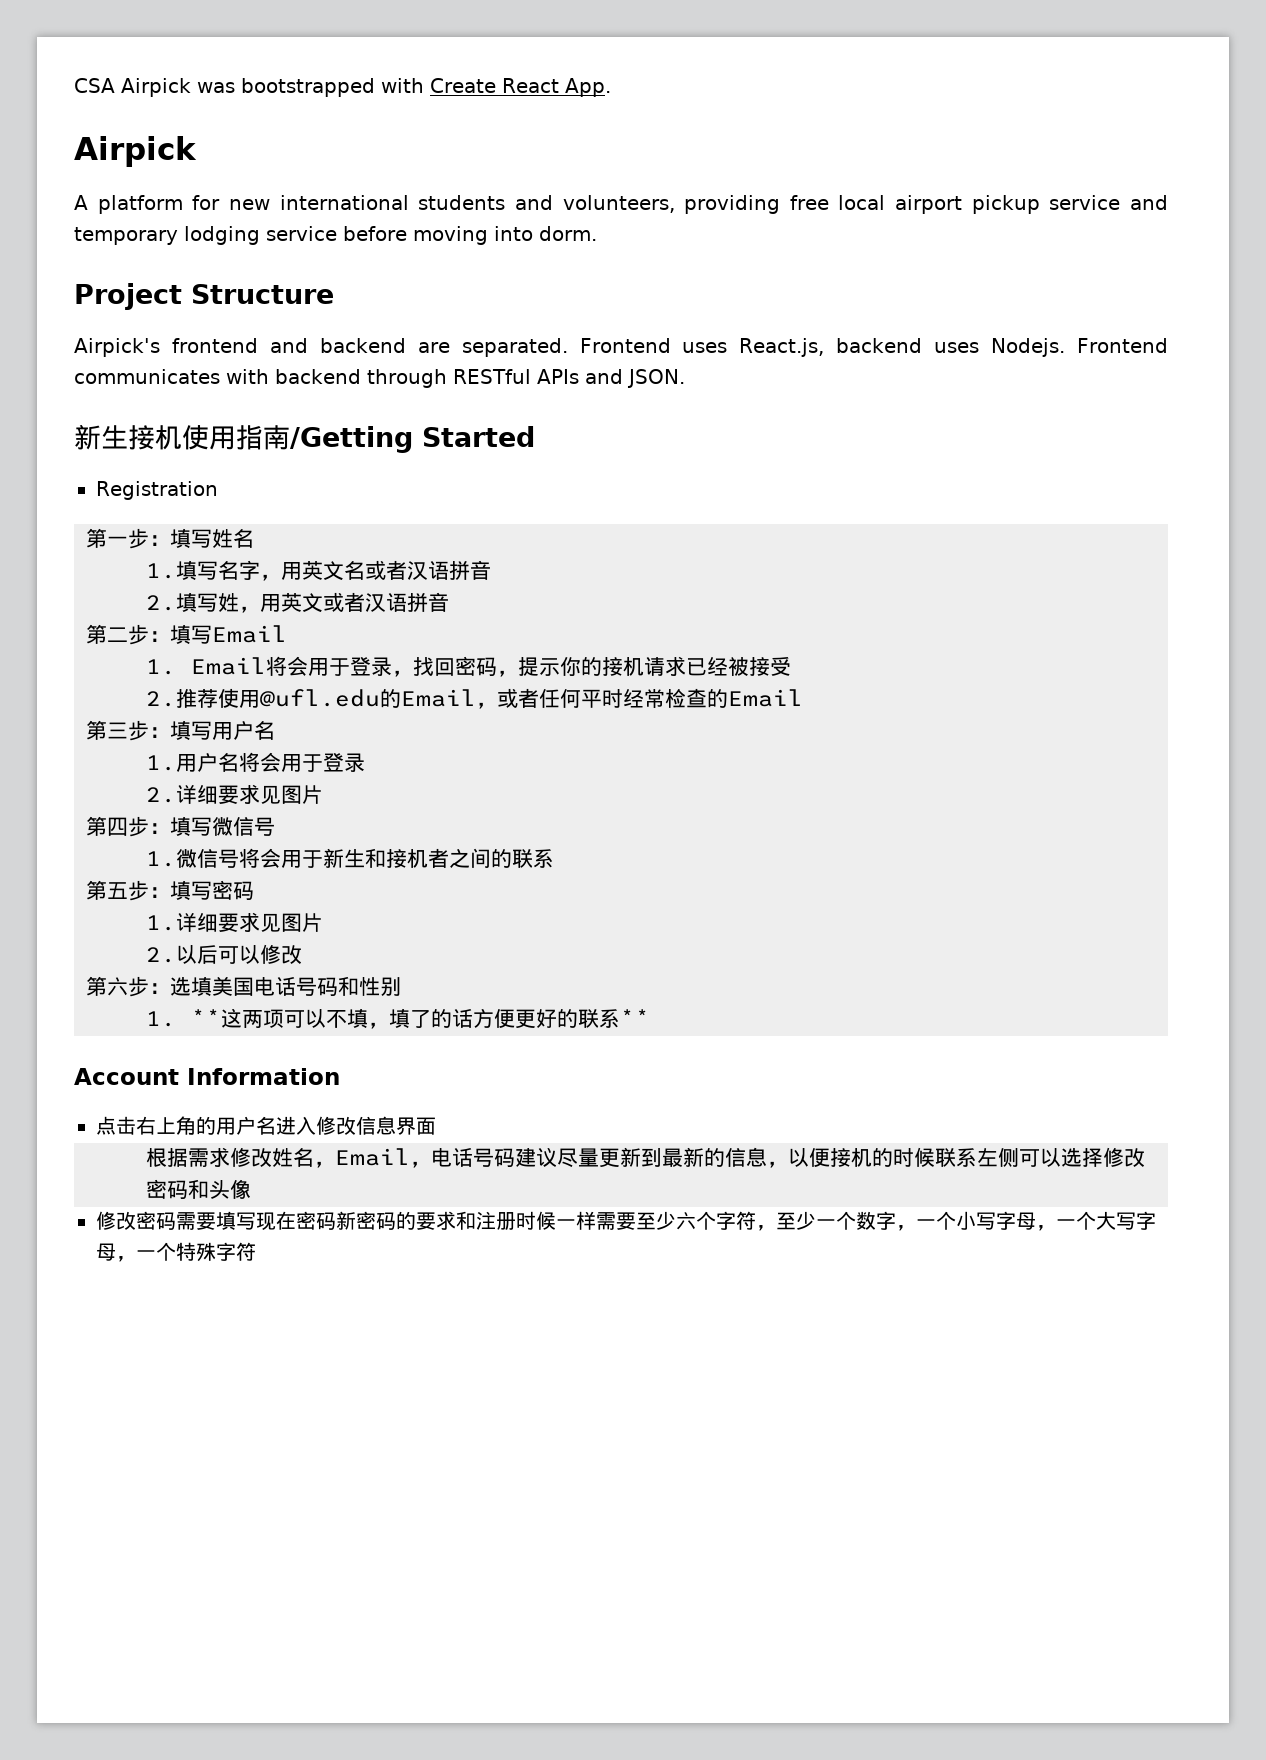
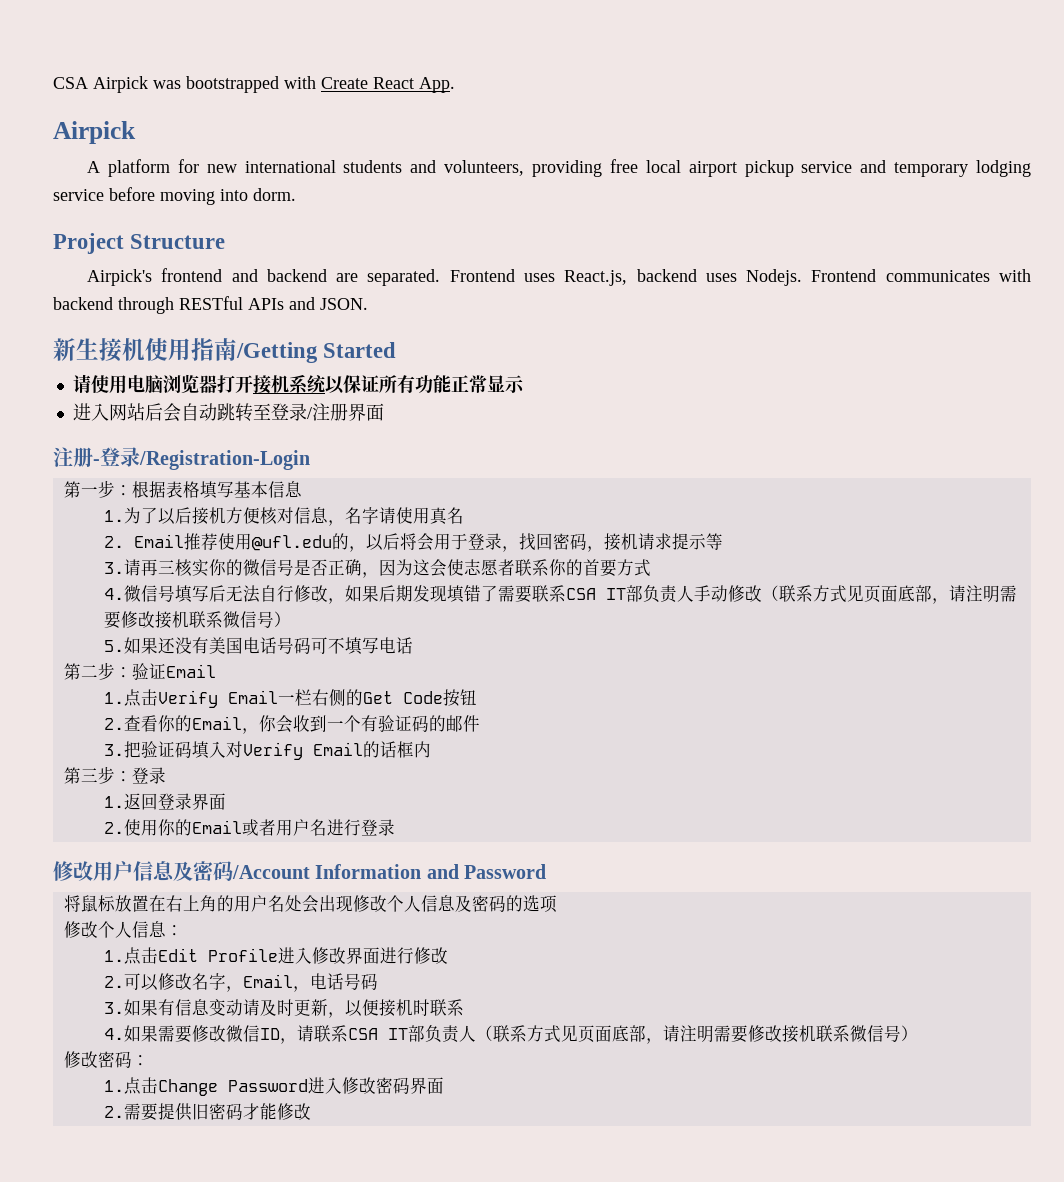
- Registration
- 第一步：填写姓名
- 1.填写名字，用英文名或者汉语拼音
- 2.填写姓，用英文或者汉语拼音
- 第二步：填写Email
- 1. Email将会用于登录，找回密码，提示你的接机请求已经被接受
- 2.推荐使用@ufl.edu的Email，或者任何平时经常检查的Email
- 第三步：填写用户名
- 1.用户名将会用于登录
- 2.详细要求见图片
- 第四步：填写微信号
- 1.微信号将会用于新生和接机者之间的联系
- 第五步：填写密码
- 1.详细要求见图片
- 2.以后可以修改
- 第六步：选填美国电话号码和性别
- 1. **这两项可以不填，填了的话方便更好的联系**
- Account Information
- 点击右上角的用户名进入修改信息界面
- 根据需求修改姓名，Email，电话号码建议尽量更新到最新的信息，以便接机的时候联系左侧可以选择修改密码和头像
- 修改密码需要填写现在密码新密码的要求和注册时候一样需要至少六个字符，至少一个数字，一个小写字母，一个大写字母，一个特殊字符
+ 请使用电脑浏览器打开接机系统以保证所有功能正常显示
+ 进入网站后会自动跳转至登录/注册界面
+ 注册-登录/Registration-Login
+ 第一步：根据表格填写基本信息
+ 1.为了以后接机方便核对信息，名字请使用真名
+ 2. Email推荐使用@ufl.edu的，以后将会用于登录，找回密码，接机请求提示等
+ 3.请再三核实你的微信号是否正确，因为这会使志愿者联系你的首要方式
+ 4.微信号填写后无法自行修改，如果后期发现填错了需要联系CSA IT部负责人手动修改（联系方式见页面底部，请注明需要修改接机联系微信号）
+ 5.如果还没有美国电话号码可不填写电话
+ 第二步：验证Email
+ 1.点击Verify Email一栏右侧的Get Code按钮
+ 2.查看你的Email，你会收到一个有验证码的邮件
+ 3.把验证码填入对Verify Email的话框内
+ 第三步：登录
+ 1.返回登录界面
+ 2.使用你的Email或者用户名进行登录
+ 修改用户信息及密码/Account Information and Password
+ 将鼠标放置在右上角的用户名处会出现修改个人信息及密码的选项
+ 修改个人信息：
+ 1.点击Edit Profile进入修改界面进行修改
+ 2.可以修改名字，Email，电话号码
+ 3.如果有信息变动请及时更新，以便接机时联系
+ 4.如果需要修改微信ID，请联系CSA IT部负责人（联系方式见页面底部，请注明需要修改接机联系微信号）
+ 修改密码：
+ 1.点击Change Password进入修改密码界面
+ 2.需要提供旧密码才能修改

